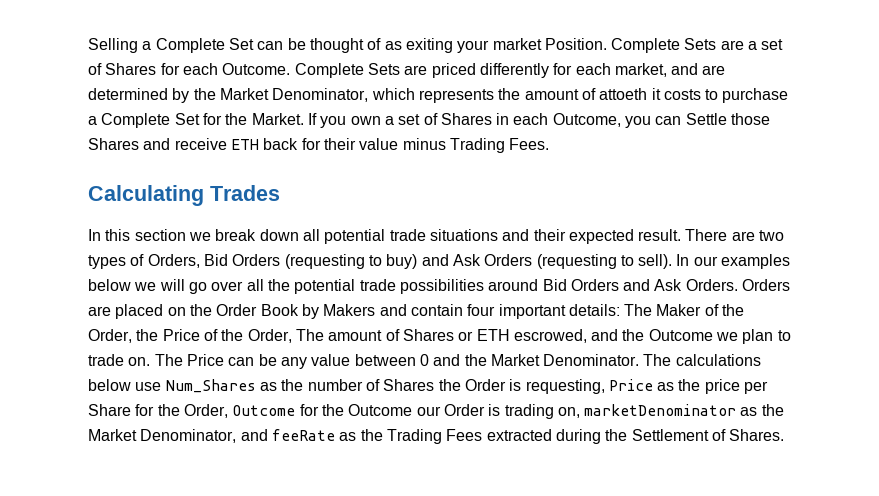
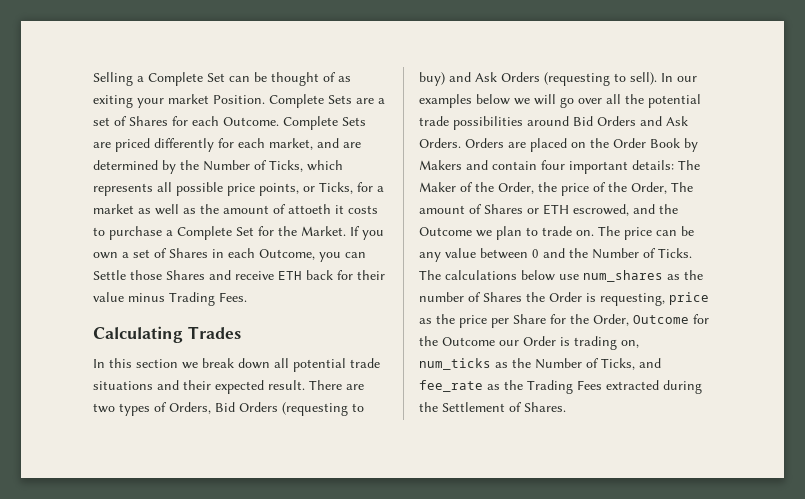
- Complete Sets are priced differently for each market, and are determined by the Market Denominator, which represents the amount of attoeth it costs to purchase a Complete Set for the Market.
+ Complete Sets are priced differently for each market, and are determined by the Number of Ticks, which represents all possible price points, or Ticks, for a market as well as the amount of attoeth it costs to purchase a Complete Set for the Market.
- Orders are placed on the Order Book by Makers and contain four important details: The Maker of the Order, the Price of the Order, The amount of Shares or ETH escrowed, and the Outcome we plan to trade on.
+ Orders are placed on the Order Book by Makers and contain four important details: The Maker of the Order, the price of the Order, The amount of Shares or ETH escrowed, and the Outcome we plan to trade on.
- The Price can be any value between 0 and the Market Denominator.
+ The price can be any value between 0 and the Number of Ticks.
- The calculations below use Num_Shares as the number of Shares the Order is requesting, Price as the price per Share for the Order, Outcome for the Outcome our Order is trading on, marketDenominator as the Market Denominator, and feeRate as the Trading Fees extracted during the Settlement of Shares.
+ The calculations below use num_shares as the number of Shares the Order is requesting, price as the price per Share for the Order, Outcome for the Outcome our Order is trading on, num_ticks as the Number of Ticks, and fee_rate as the Trading Fees extracted during the Settlement of Shares.

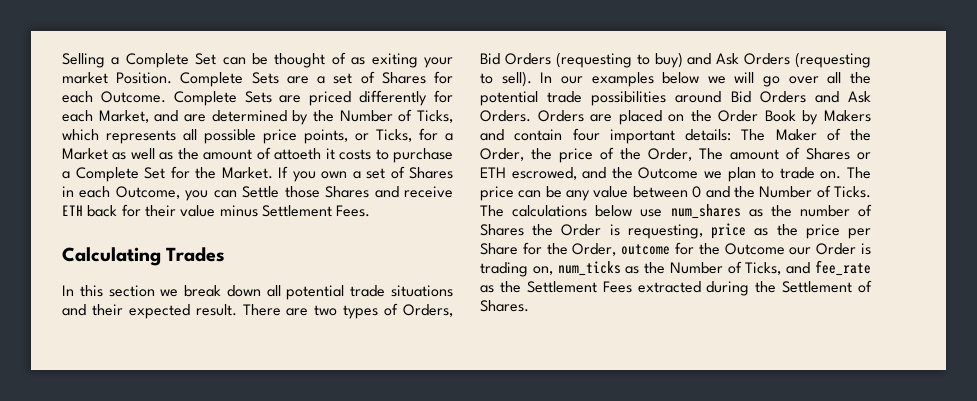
- Complete Sets are priced differently for each market, and are determined by the Number of Ticks, which represents all possible price points, or Ticks, for a market as well as the amount of attoeth it costs to purchase a Complete Set for the Market.
+ Complete Sets are priced differently for each Market, and are determined by the Number of Ticks, which represents all possible price points, or Ticks, for a Market as well as the amount of attoeth it costs to purchase a Complete Set for the Market.
- If you own a set of Shares in each Outcome, you can Settle those Shares and receive ETH back for their value minus Trading Fees.
+ If you own a set of Shares in each Outcome, you can Settle those Shares and receive ETH back for their value minus Settlement Fees.
- The calculations below use num_shares as the number of Shares the Order is requesting, price as the price per Share for the Order, Outcome for the Outcome our Order is trading on, num_ticks as the Number of Ticks, and fee_rate as the Trading Fees extracted during the Settlement of Shares.
+ The calculations below use num_shares as the number of Shares the Order is requesting, price as the price per Share for the Order, outcome for the Outcome our Order is trading on, num_ticks as the Number of Ticks, and fee_rate as the Settlement Fees extracted during the Settlement of Shares.

